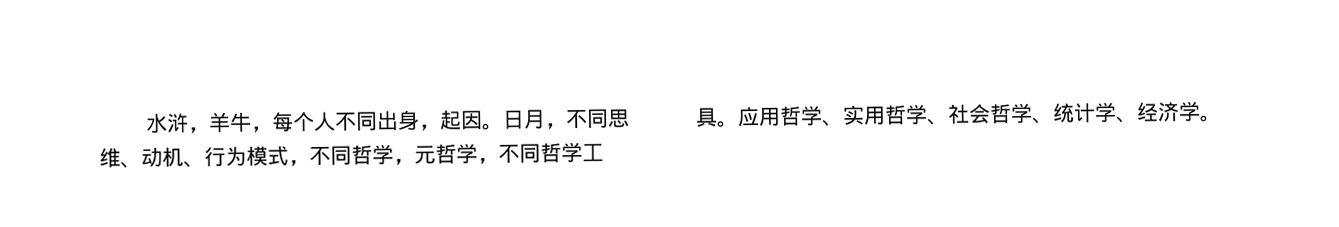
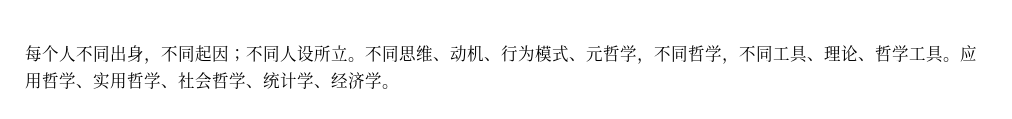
- 水浒，羊牛，每个人不同出身，起因。日月，不同思维、动机、行为模式，不同哲学，元哲学，不同哲学工具。
+ 每个人不同出身，不同起因；不同人设所立。不同思维、动机、行为模式、元哲学，不同哲学，不同工具、理论、哲学工具。

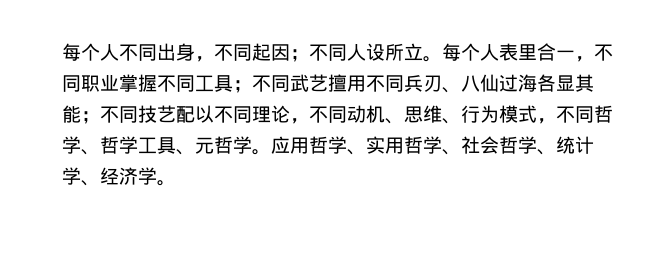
- 不同思维、动机、行为模式、元哲学，不同哲学，不同工具、理论、哲学工具。
+ 每个人表里合一，不同职业掌握不同工具；不同武艺擅用不同兵刃、八仙过海各显其能；不同技艺配以不同理论，不同动机、思维、行为模式，不同哲学、哲学工具、元哲学。

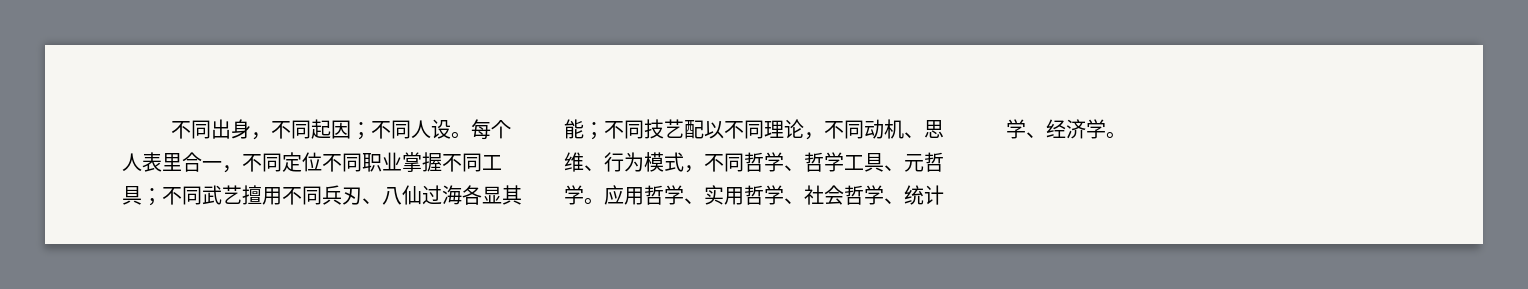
- 每个人不同出身，不同起因；不同人设所立。
+ 不同出身，不同起因；不同人设。
- 每个人表里合一，不同职业掌握不同工具；不同武艺擅用不同兵刃、八仙过海各显其能；不同技艺配以不同理论，不同动机、思维、行为模式，不同哲学、哲学工具、元哲学。
+ 每个人表里合一，不同定位不同职业掌握不同工具；不同武艺擅用不同兵刃、八仙过海各显其能；不同技艺配以不同理论，不同动机、思维、行为模式，不同哲学、哲学工具、元哲学。

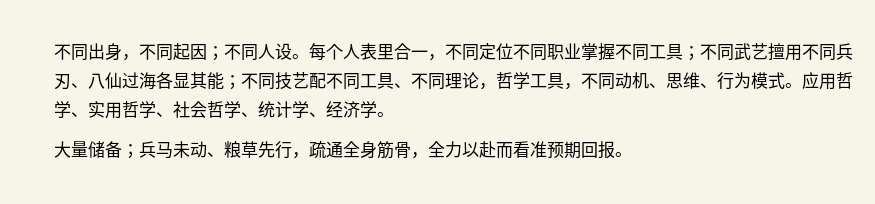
- 每个人表里合一，不同定位不同职业掌握不同工具；不同武艺擅用不同兵刃、八仙过海各显其能；不同技艺配以不同理论，不同动机、思维、行为模式，不同哲学、哲学工具、元哲学。
+ 每个人表里合一，不同定位不同职业掌握不同工具；不同武艺擅用不同兵刃、八仙过海各显其能；不同技艺配不同工具、不同理论，哲学工具，不同动机、思维、行为模式。
+ 大量储备；兵马未动、粮草先行，疏通全身筋骨，全力以赴而看准预期回报。

